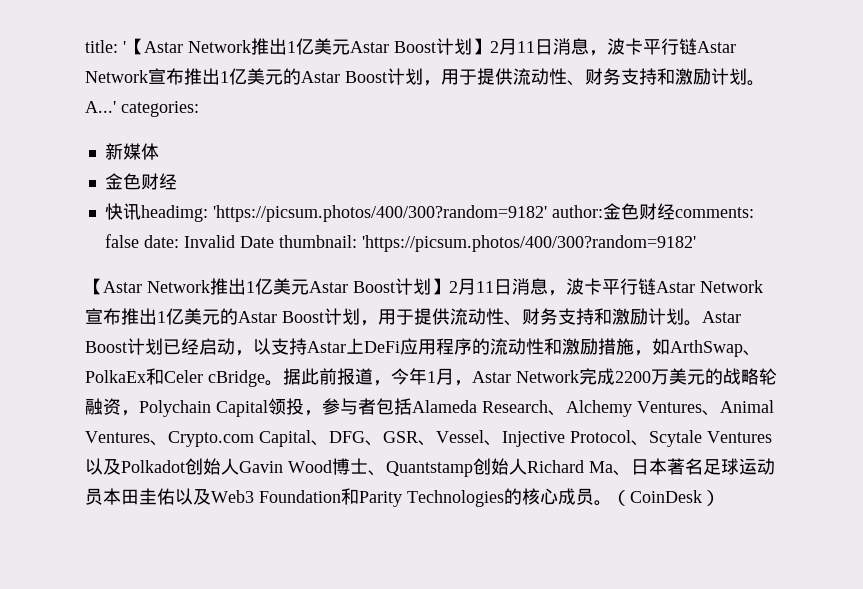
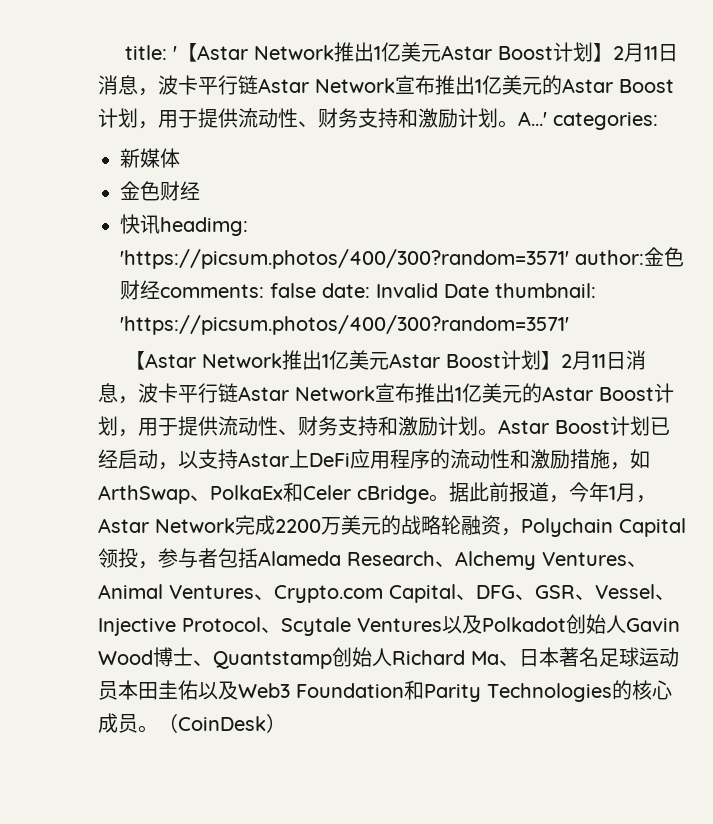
- 快讯headimg: 'https://picsum.photos/400/300?random=9182' author:金色财经comments: false date: Invalid Date thumbnail: 'https://picsum.photos/400/300?random=9182'
+ 快讯headimg: 'https://picsum.photos/400/300?random=3571' author:金色财经comments: false date: Invalid Date thumbnail: 'https://picsum.photos/400/300?random=3571'

